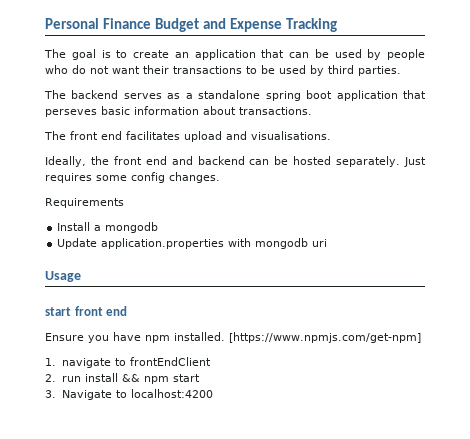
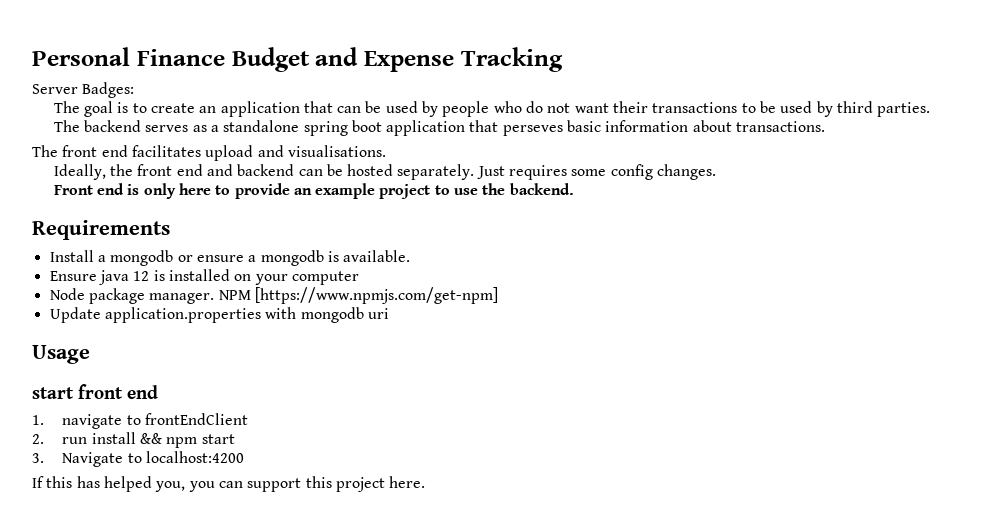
+ Server Badges:
+ Front end is only here to provide an example project to use the backend.
  Requirements
- Install a mongodb
+ Install a mongodb or ensure a mongodb is available.
+ Ensure java 12 is installed on your computer
+ Node package manager. NPM [https://www.npmjs.com/get-npm]
- Ensure you have npm installed. [https://www.npmjs.com/get-npm]
+ If this has helped you, you can support this project here.

